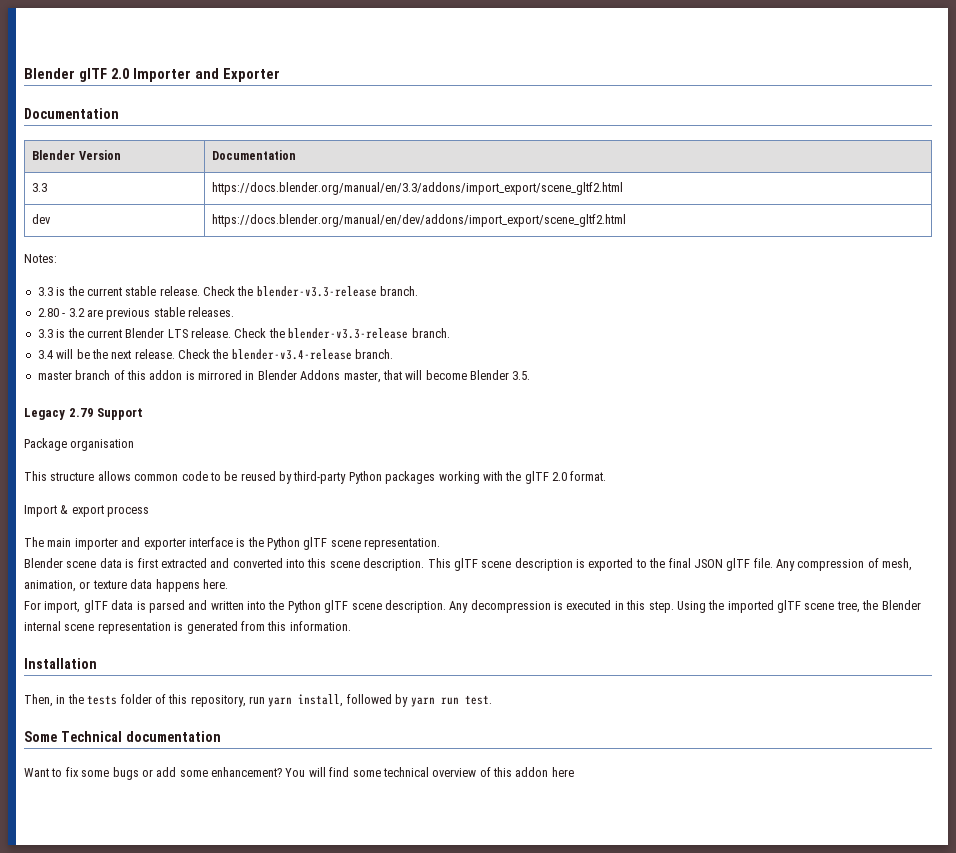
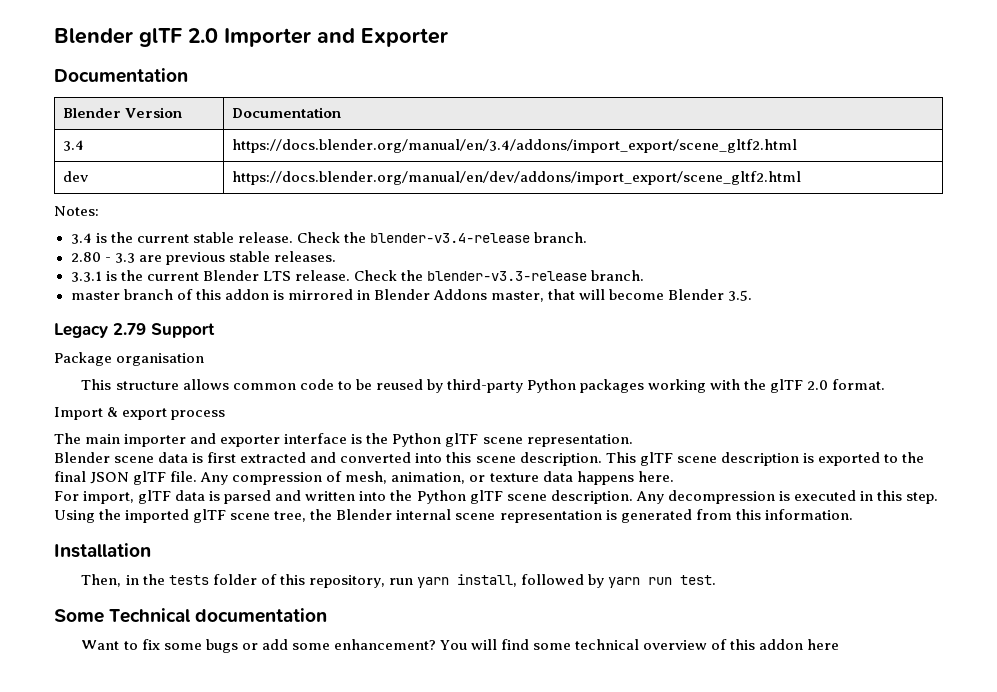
- 3.3 | https://docs.blender.org/manual/en/3.3/addons/import_export/scene_gltf2.html
+ 3.4 | https://docs.blender.org/manual/en/3.4/addons/import_export/scene_gltf2.html
- 3.3 is the current stable release. Check the blender-v3.3-release branch.
+ 3.4 is the current stable release. Check the blender-v3.4-release branch.
- 2.80 - 3.2 are previous stable releases.
+ 2.80 - 3.3 are previous stable releases.
- 3.3 is the current Blender LTS release.
+ 3.3.1 is the current Blender LTS release.
- 3.4 will be the next release. Check the blender-v3.4-release branch.

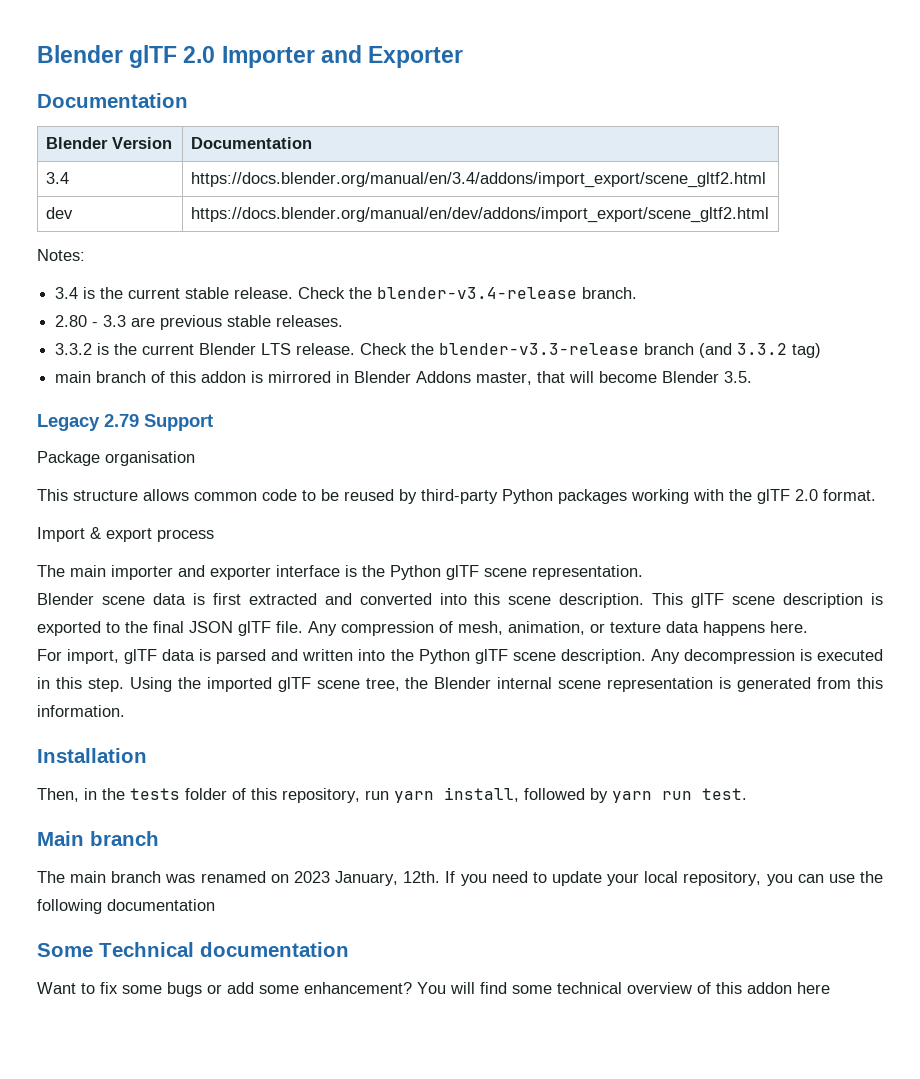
- 3.3.1 is the current Blender LTS release.
+ 3.3.2 is the current Blender LTS release.
- Check the blender-v3.3-release branch.
- master branch of this addon is mirrored in Blender Addons master, that will become Blender 3.5.
+ Check the blender-v3.3-release branch (and 3.3.2 tag)
+ main branch of this addon is mirrored in Blender Addons master, that will become Blender 3.5.
+ Main branch
+ The main branch was renamed on 2023 January, 12th. If you need to update your local repository, you can use the following documentation

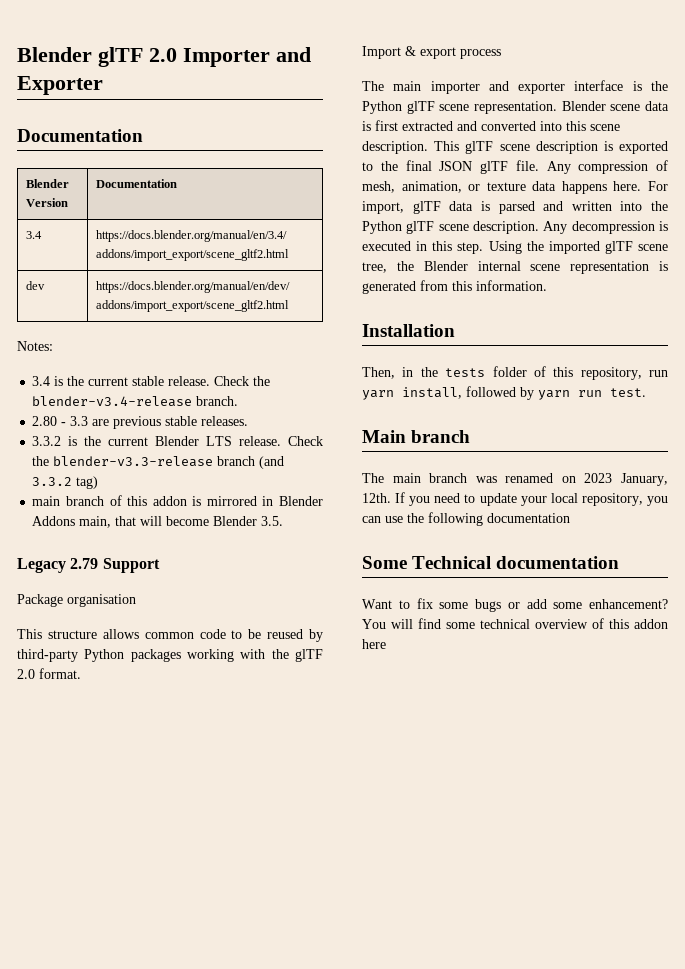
- main branch of this addon is mirrored in Blender Addons master, that will become Blender 3.5.
+ main branch of this addon is mirrored in Blender Addons main, that will become Blender 3.5.
- The main importer and exporter interface is the Python glTF scene representation.
- Blender scene data is first extracted and converted into this scene description.
+ The main importer and exporter interface is the Python glTF scene representation. Blender scene data is first extracted and converted into this scene description.
- Any compression of mesh, animation, or texture data happens here.
- For import, glTF data is parsed and written into the Python glTF scene description.
+ Any compression of mesh, animation, or texture data happens here. For import, glTF data is parsed and written into the Python glTF scene description.

